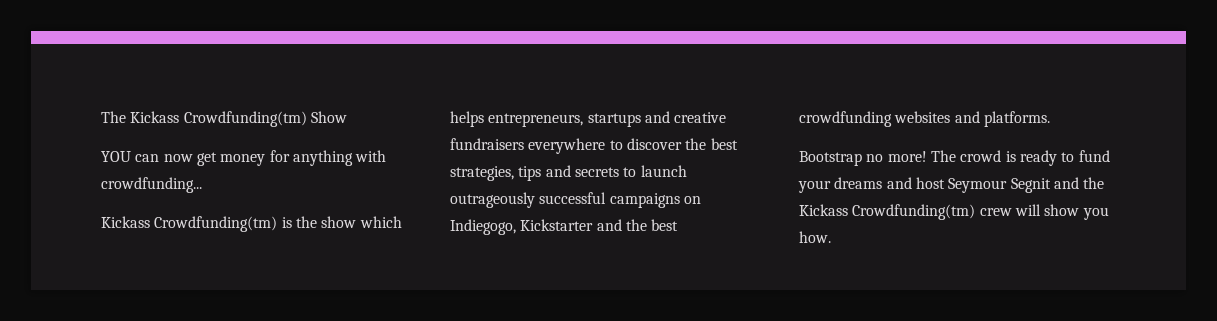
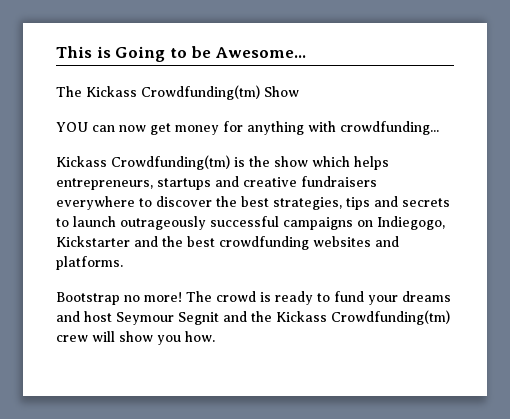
+ This is Going to be Awesome...

